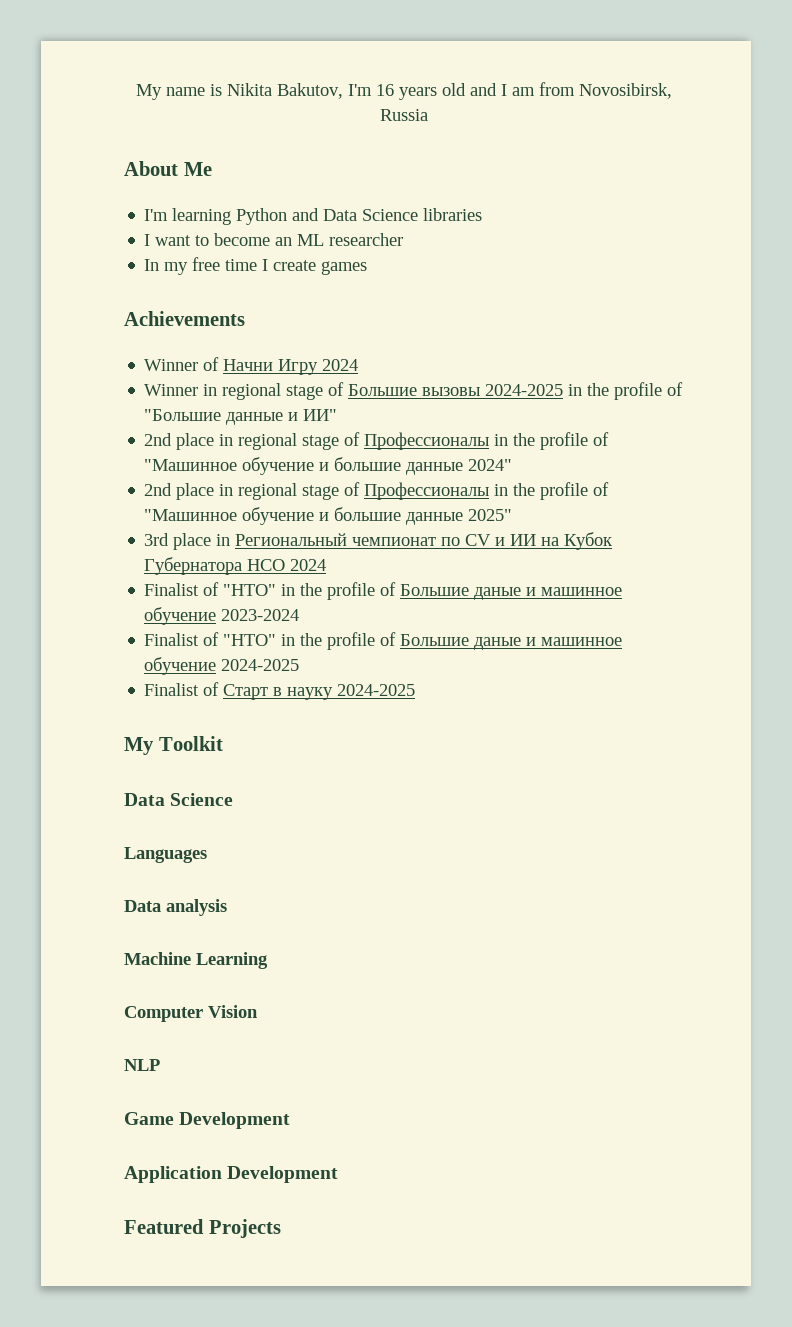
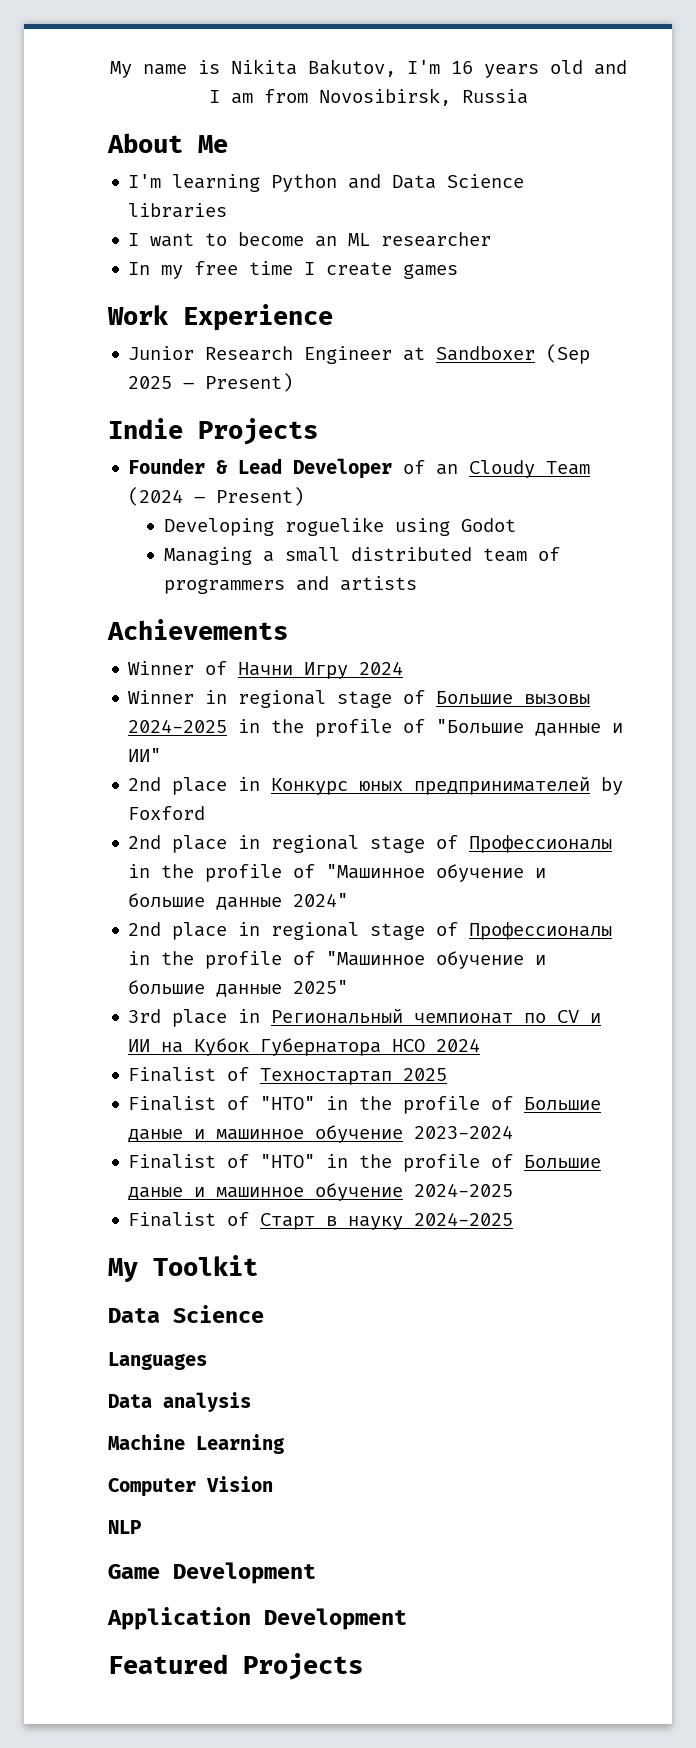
+ Work Experience
+ Junior Research Engineer at Sandboxer (Sep 2025 – Present)
+ Indie Projects
+ Founder & Lead Developer of an Cloudy Team (2024 – Present)
+ Developing roguelike using Godot
+ Managing a small distributed team of programmers and artists
+ 2nd place in Конкурс юных предпринимателей by Foxford
+ Finalist of Техностартап 2025

